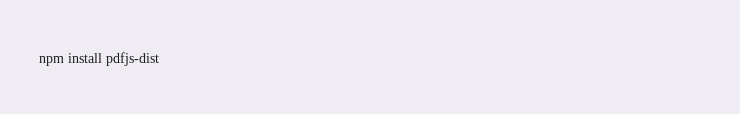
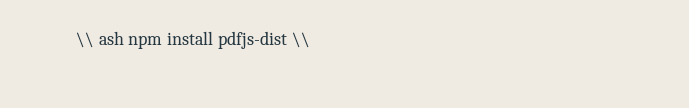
- npm install pdfjs-dist
+ \\ ash npm install pdfjs-dist \\

